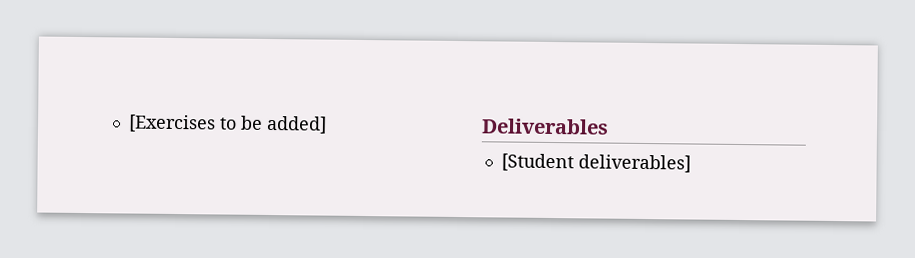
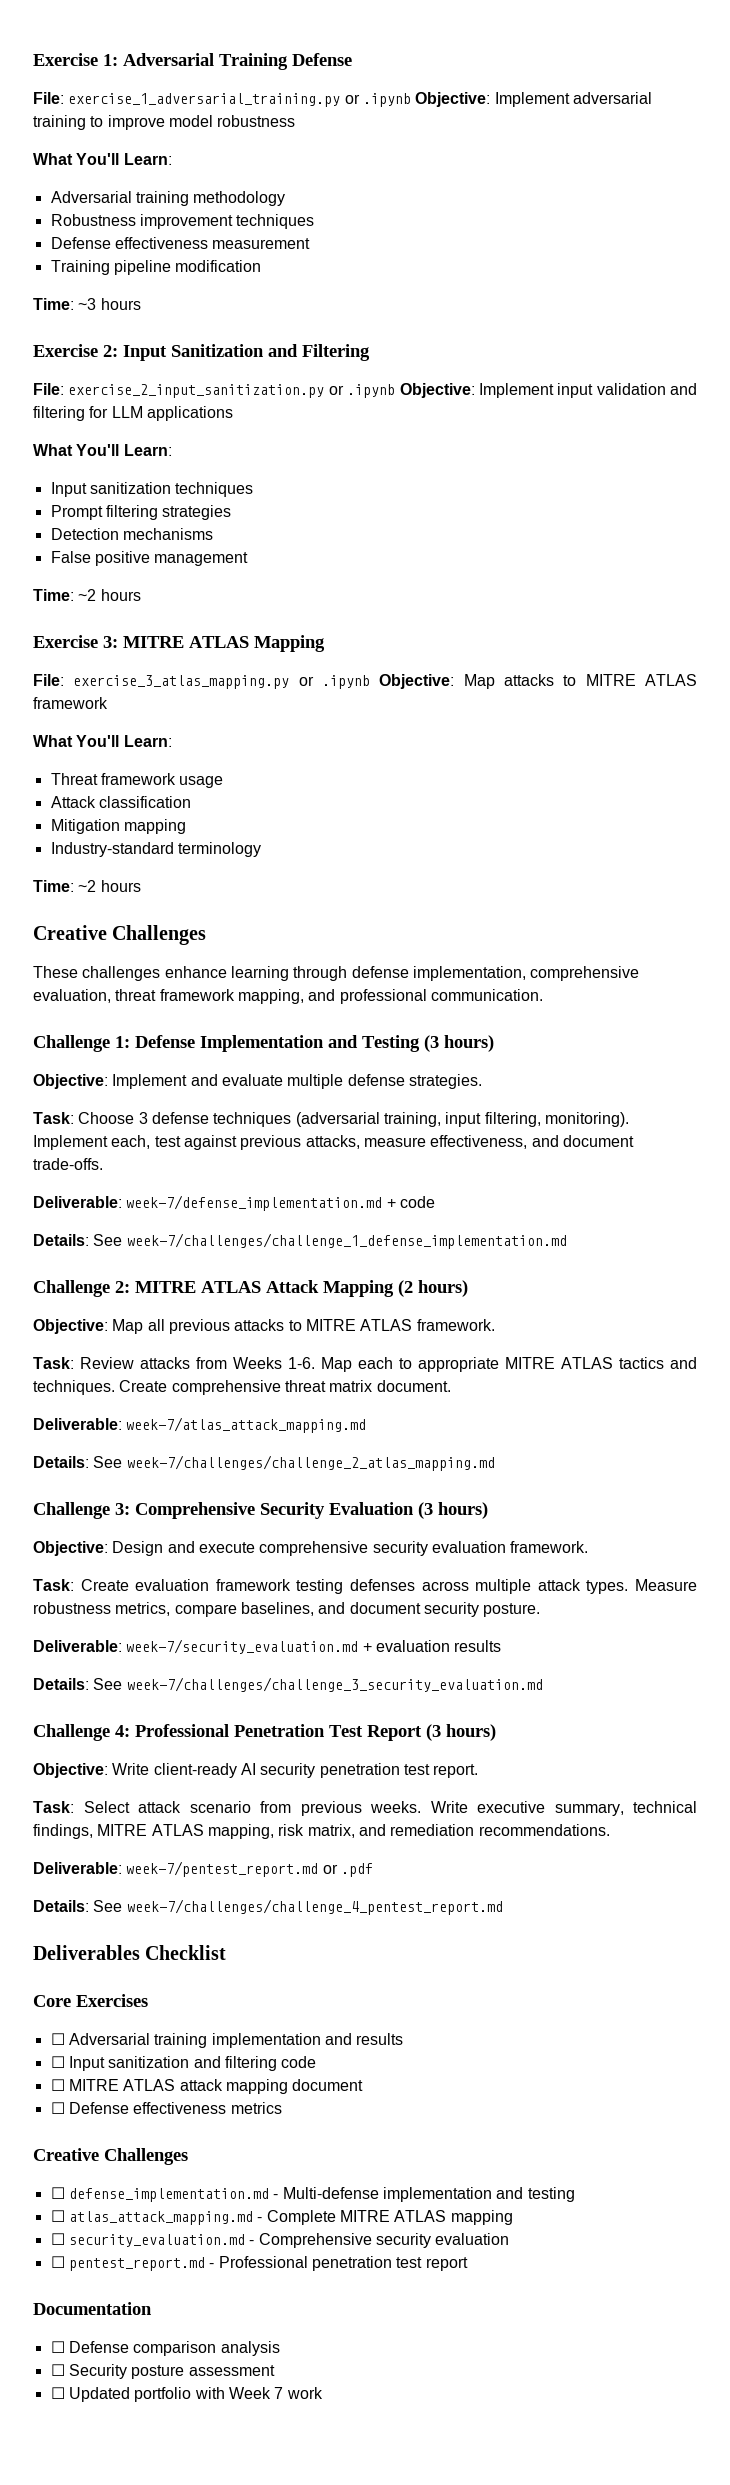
- [Exercises to be added]
- Deliverables
- [Student deliverables]
+ Exercise 1: Adversarial Training Defense
+ File: exercise_1_adversarial_training.py or .ipynb Objective: Implement adversarial training to improve model robustness
+ What You'll Learn:
+ Adversarial training methodology
+ Robustness improvement techniques
+ Defense effectiveness measurement
+ Training pipeline modification
+ Time: ~3 hours
+ Exercise 2: Input Sanitization and Filtering
+ File: exercise_2_input_sanitization.py or .ipynb Objective: Implement input validation and filtering for LLM applications
+ What You'll Learn:
+ Input sanitization techniques
+ Prompt filtering strategies
+ Detection mechanisms
+ False positive management
+ Time: ~2 hours
+ Exercise 3: MITRE ATLAS Mapping
+ File: exercise_3_atlas_mapping.py or .ipynb Objective: Map attacks to MITRE ATLAS framework
+ What You'll Learn:
+ Threat framework usage
+ Attack classification
+ Mitigation mapping
+ Industry-standard terminology
+ Time: ~2 hours
+ Creative Challenges
+ These challenges enhance learning through defense implementation, comprehensive evaluation, threat framework mapping, and professional communication.
+ Challenge 1: Defense Implementation and Testing (3 hours)
+ Objective: Implement and evaluate multiple defense strategies.
+ Task: Choose 3 defense techniques (adversarial training, input filtering, monitoring). Implement each, test against previous attacks, measure effectiveness, and document trade-offs.
+ Deliverable: week-7/defense_implementation.md + code
+ Details: See week-7/challenges/challenge_1_defense_implementation.md
+ Challenge 2: MITRE ATLAS Attack Mapping (2 hours)
+ Objective: Map all previous attacks to MITRE ATLAS framework.
+ Task: Review attacks from Weeks 1-6. Map each to appropriate MITRE ATLAS tactics and techniques. Create comprehensive threat matrix document.
+ Deliverable: week-7/atlas_attack_mapping.md
+ Details: See week-7/challenges/challenge_2_atlas_mapping.md
+ Challenge 3: Comprehensive Security Evaluation (3 hours)
+ Objective: Design and execute comprehensive security evaluation framework.
+ Task: Create evaluation framework testing defenses across multiple attack types. Measure robustness metrics, compare baselines, and document security posture.
+ Deliverable: week-7/security_evaluation.md + evaluation results
+ Details: See week-7/challenges/challenge_3_security_evaluation.md
+ Challenge 4: Professional Penetration Test Report (3 hours)
+ Objective: Write client-ready AI security penetration test report.
+ Task: Select attack scenario from previous weeks. Write executive summary, technical findings, MITRE ATLAS mapping, risk matrix, and remediation recommendations.
+ Deliverable: week-7/pentest_report.md or .pdf
+ Details: See week-7/challenges/challenge_4_pentest_report.md
+ Deliverables Checklist
+ Core Exercises
+ ☐ Adversarial training implementation and results
+ ☐ Input sanitization and filtering code
+ ☐ MITRE ATLAS attack mapping document
+ ☐ Defense effectiveness metrics
+ Creative Challenges
+ ☐ defense_implementation.md - Multi-defense implementation and testing
+ ☐ atlas_attack_mapping.md - Complete MITRE ATLAS mapping
+ ☐ security_evaluation.md - Comprehensive security evaluation
+ ☐ pentest_report.md - Professional penetration test report
+ Documentation
+ ☐ Defense comparison analysis
+ ☐ Security posture assessment
+ ☐ Updated portfolio with Week 7 work

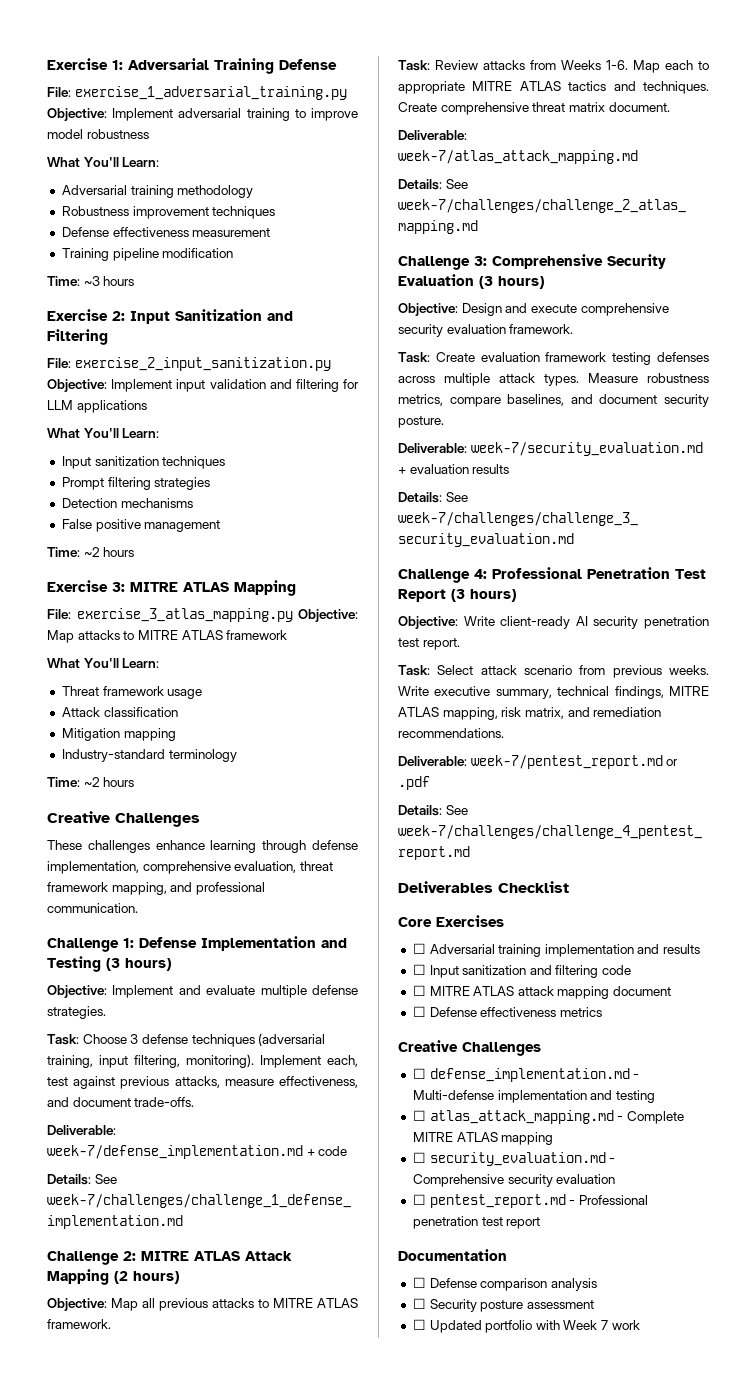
- File: exercise_1_adversarial_training.py or .ipynb Objective: Implement adversarial training to improve model robustness
+ File: exercise_1_adversarial_training.py Objective: Implement adversarial training to improve model robustness
- File: exercise_2_input_sanitization.py or .ipynb Objective: Implement input validation and filtering for LLM applications
+ File: exercise_2_input_sanitization.py Objective: Implement input validation and filtering for LLM applications
- File: exercise_3_atlas_mapping.py or .ipynb Objective: Map attacks to MITRE ATLAS framework
+ File: exercise_3_atlas_mapping.py Objective: Map attacks to MITRE ATLAS framework

